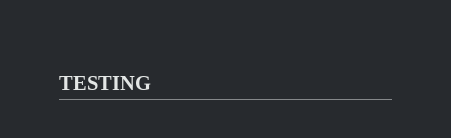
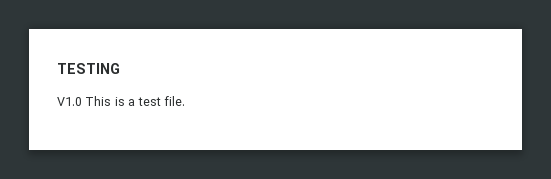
+ V1.0 This is a test file.

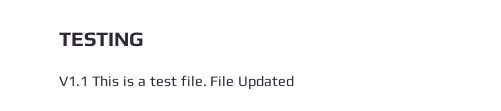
- V1.0 This is a test file.
+ V1.1 This is a test file.
+ File Updated

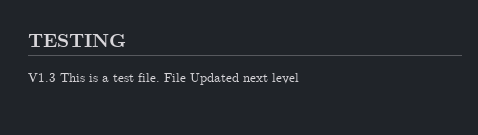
- V1.1 This is a test file.
+ V1.3 This is a test file.
- File Updated
+ File Updated next level

